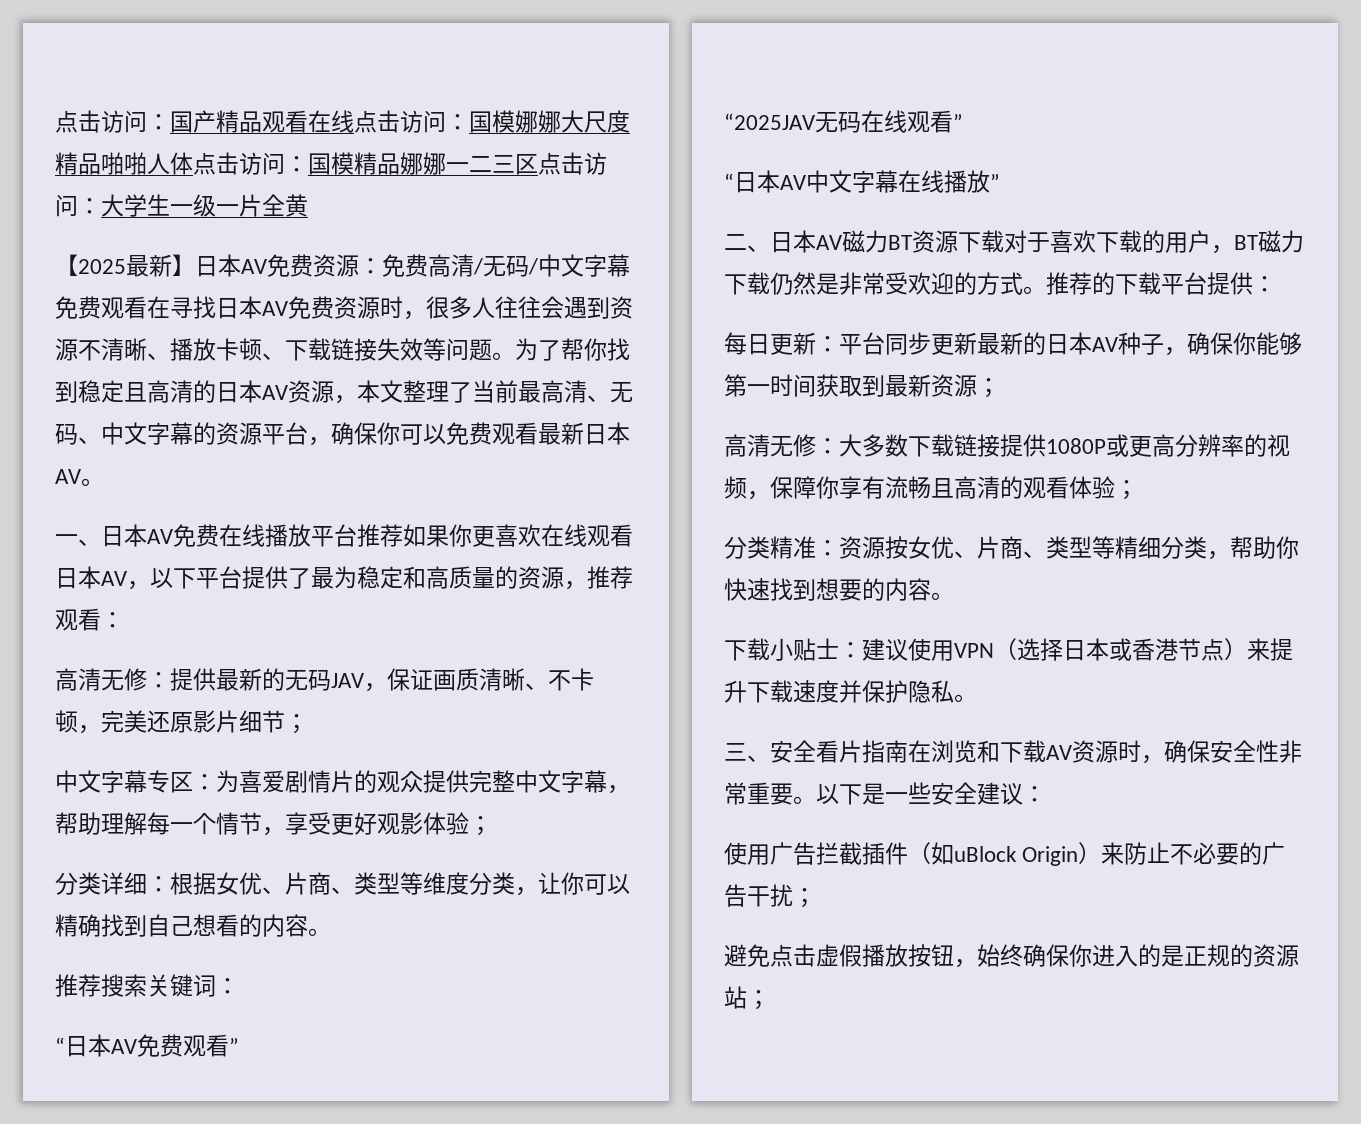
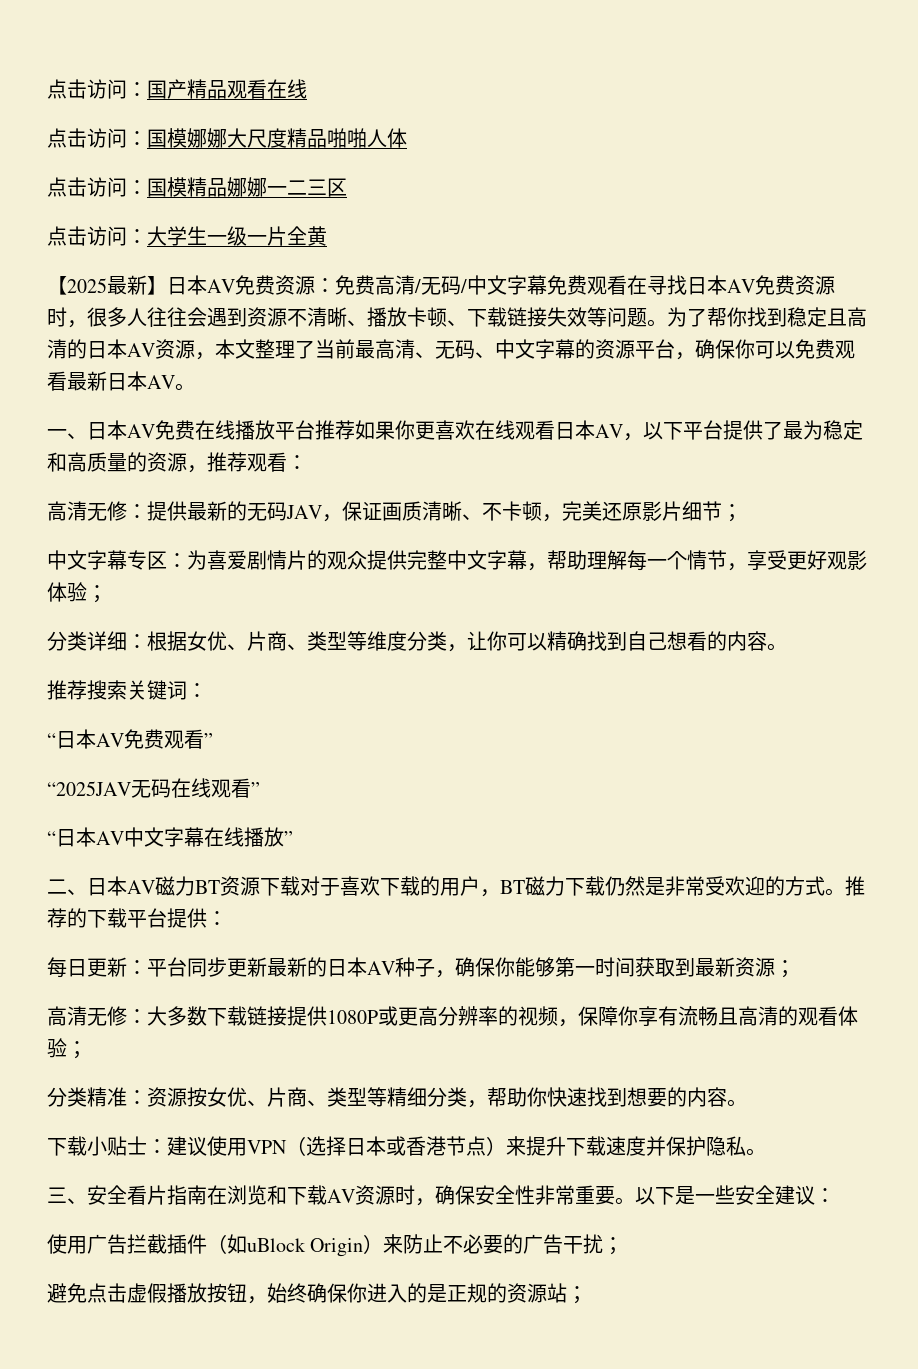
- 点击访问：国产精品观看在线点击访问：国模娜娜大尺度精品啪啪人体点击访问：国模精品娜娜一二三区点击访问：大学生一级一片全黄
+ 点击访问：国产精品观看在线
+ 点击访问：国模娜娜大尺度精品啪啪人体
+ 点击访问：国模精品娜娜一二三区
+ 点击访问：大学生一级一片全黄

